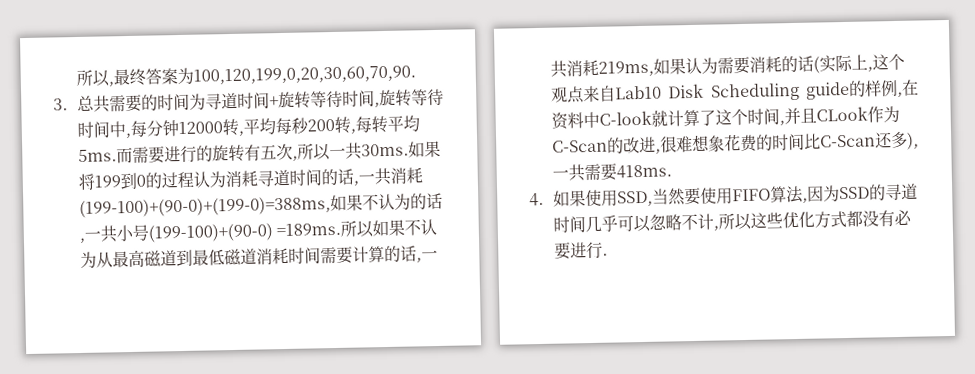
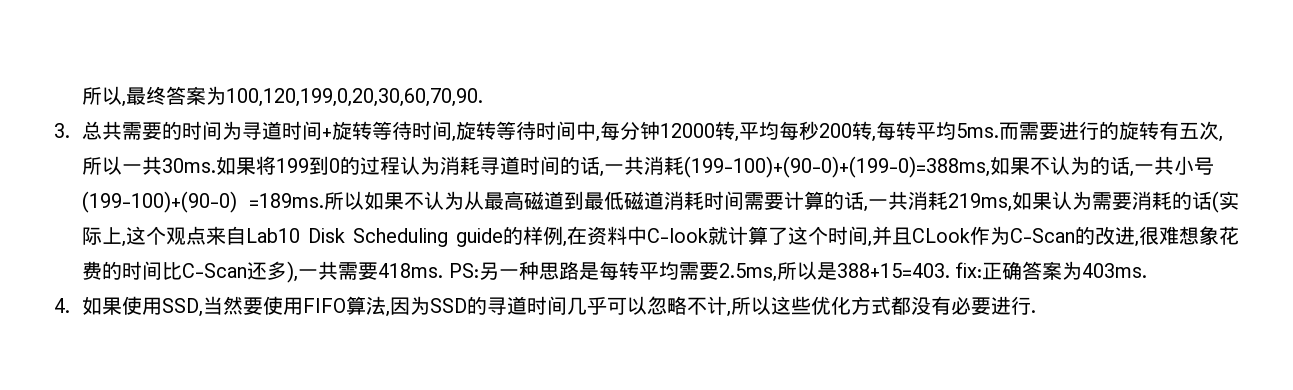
+ PS:另一种思路是每转平均需要2.5ms,所以是388+15=403. fix:正确答案为403ms.

